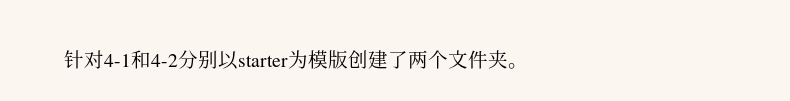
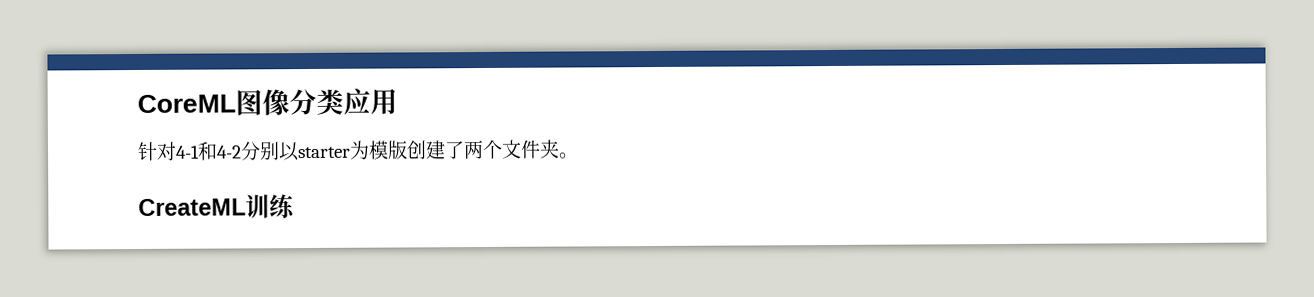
+ CoreML图像分类应用
+ CreateML训练

